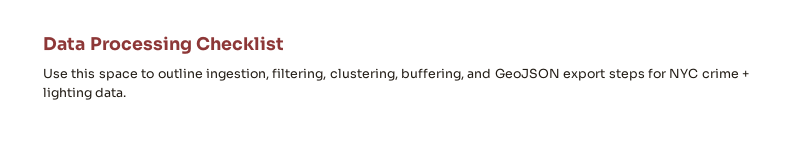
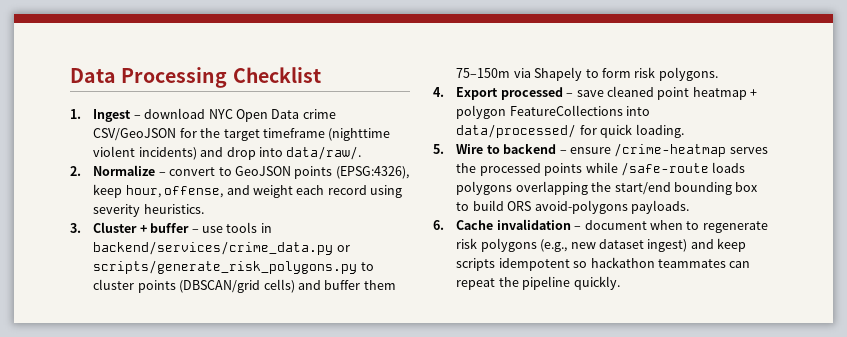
- Use this space to outline ingestion, filtering, clustering, buffering, and GeoJSON export steps for NYC crime + lighting data.
+ 1. Ingest – download NYC Open Data crime CSV/GeoJSON for the target timeframe (nighttime violent incidents) and drop into data/raw/.
+ 2. Normalize – convert to GeoJSON points (EPSG:4326), keep hour, offense, and weight each record using severity heuristics.
+ 3. Cluster + buffer – use tools in backend/services/crime_data.py or scripts/generate_risk_polygons.py to cluster points (DBSCAN/grid cells) and buffer them 75–150m via Shapely to form risk polygons.
+ 4. Export processed – save cleaned point heatmap + polygon FeatureCollections into data/processed/ for quick loading.
+ 5. Wire to backend – ensure /crime-heatmap serves the processed points while /safe-route loads polygons overlapping the start/end bounding box to build ORS avoid-polygons payloads.
+ 6. Cache invalidation – document when to regenerate risk polygons (e.g., new dataset ingest) and keep scripts idempotent so hackathon teammates can repeat the pipeline quickly.

